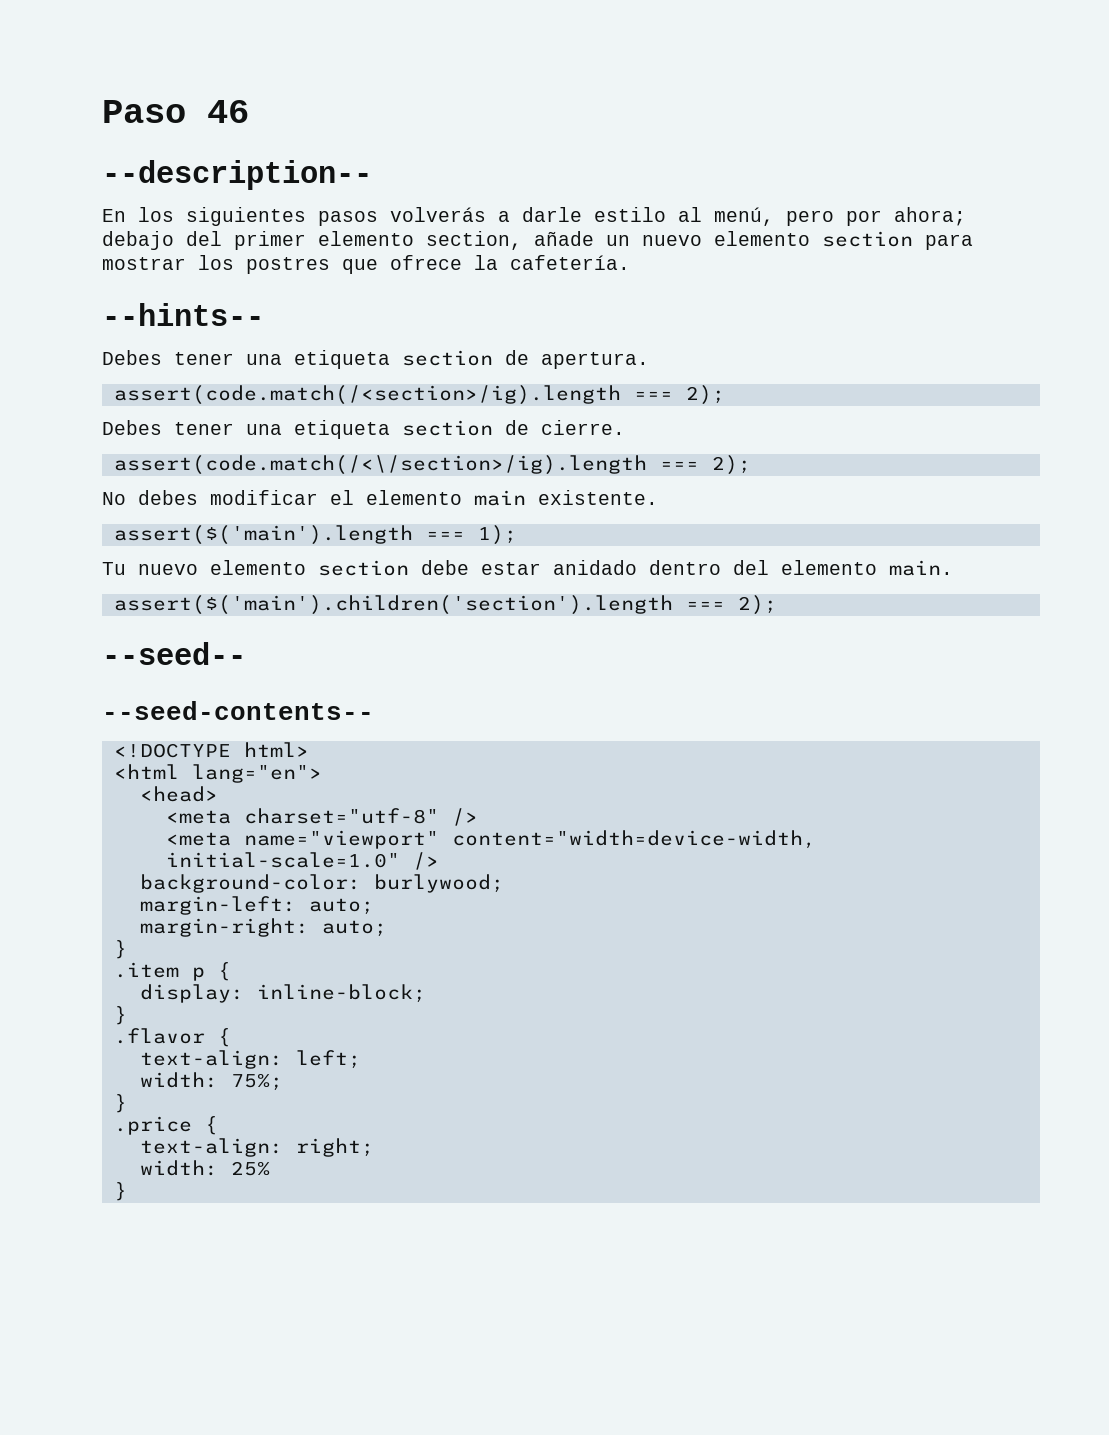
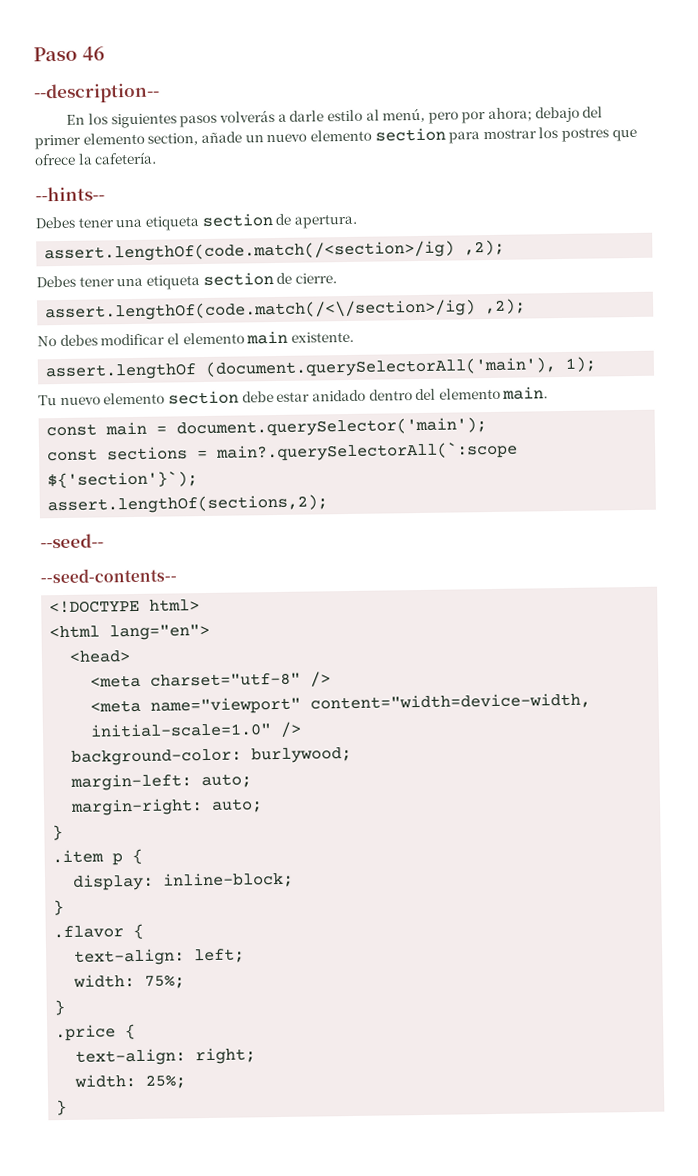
- assert(code.match(/<section>/ig).length === 2);
+ assert.lengthOf(code.match(/<section>/ig) ,2);
- assert(code.match(/<\/section>/ig).length === 2);
+ assert.lengthOf(code.match(/<\/section>/ig) ,2);
- assert($('main').length === 1);
+ assert.lengthOf (document.querySelectorAll('main'), 1);
- assert($('main').children('section').length === 2);
+ const main = document.querySelector('main');
+ const sections = main?.querySelectorAll(`:scope ${'section'}`);
+ assert.lengthOf(sections,2);
- width: 25%
+ width: 25%;

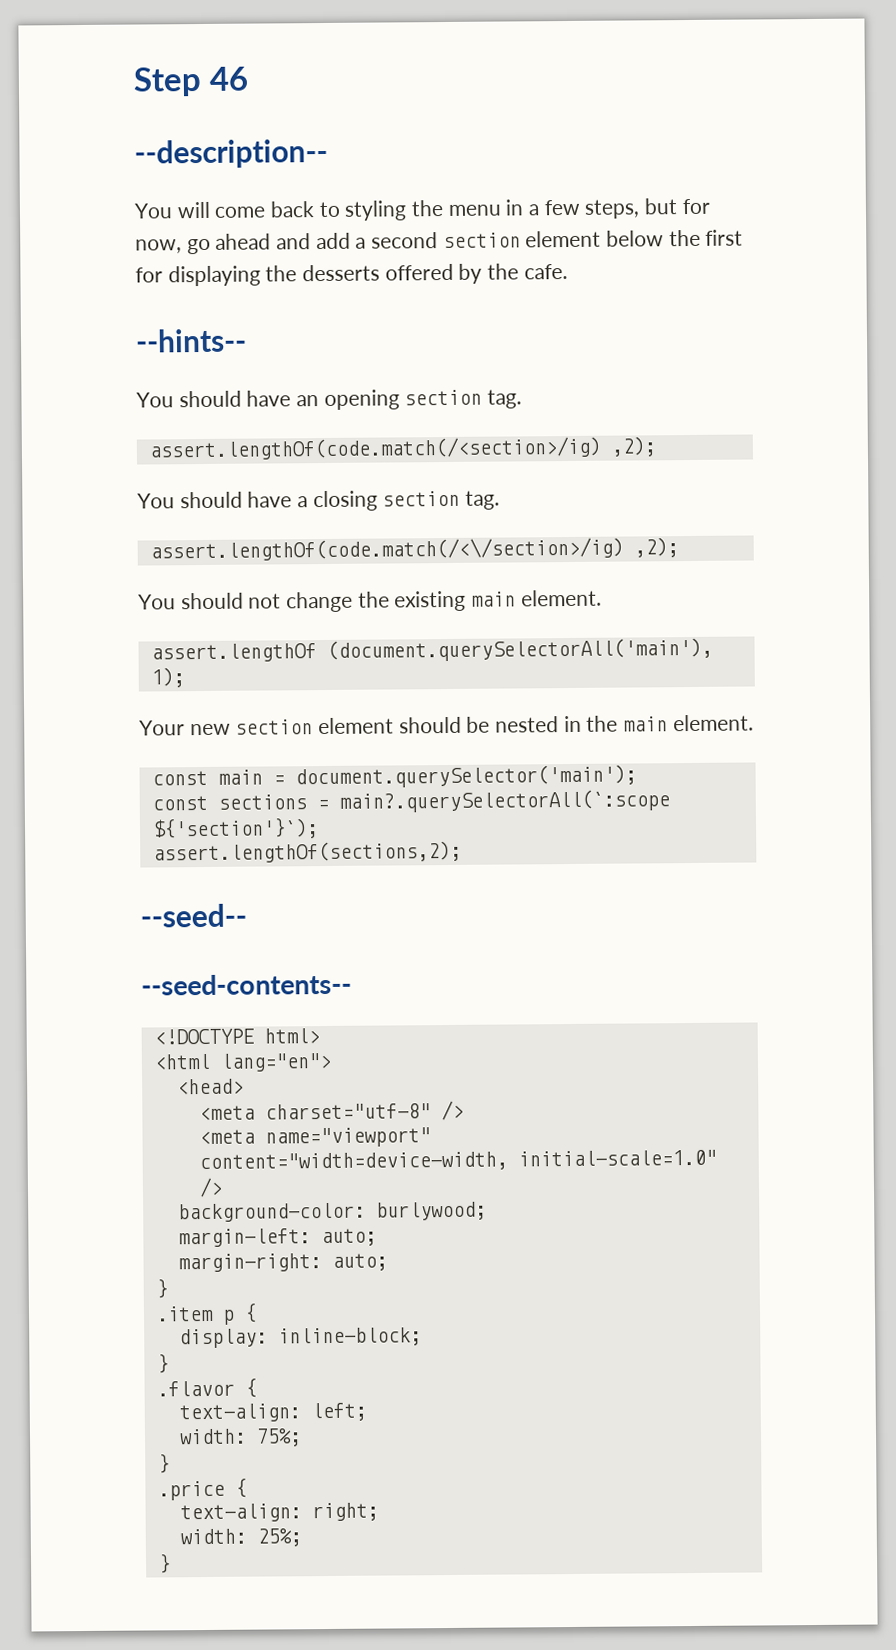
- Paso 46
+ Step 46
- En los siguientes pasos volverás a darle estilo al menú, pero por ahora; debajo del primer elemento section, añade un nuevo elemento section para mostrar los postres que ofrece la cafetería.
+ You will come back to styling the menu in a few steps, but for now, go ahead and add a second section element below the first for displaying the desserts offered by the cafe.
  --hints--
- Debes tener una etiqueta section de apertura.
+ You should have an opening section tag.
  assert.lengthOf(code.match(/<section>/ig) ,2);
- Debes tener una etiqueta section de cierre.
+ You should have a closing section tag.
  assert.lengthOf(code.match(/<\/section>/ig) ,2);
- No debes modificar el elemento main existente.
+ You should not change the existing main element.
  assert.lengthOf (document.querySelectorAll('main'), 1);
- Tu nuevo elemento section debe estar anidado dentro del elemento main.
+ Your new section element should be nested in the main element.

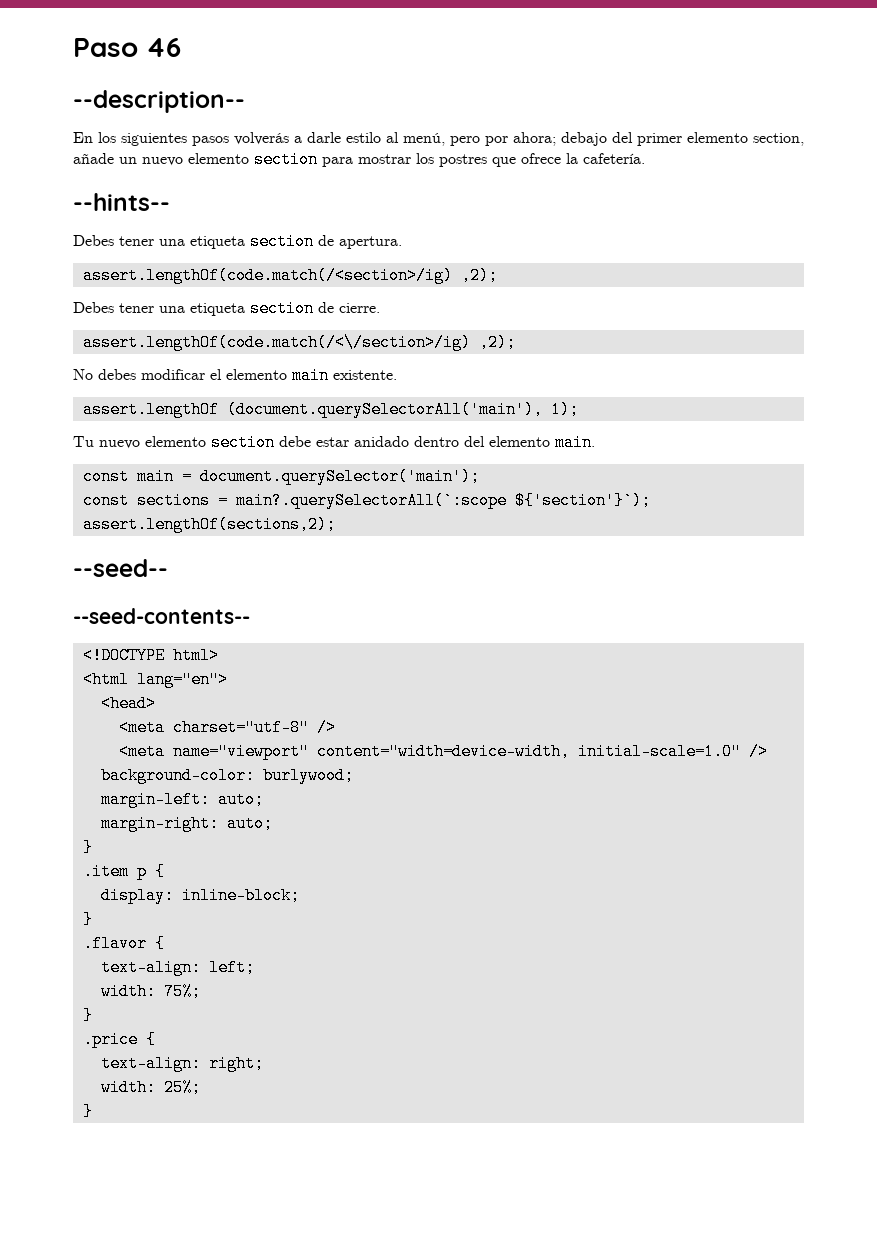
- Step 46
+ Paso 46
- You will come back to styling the menu in a few steps, but for now, go ahead and add a second section element below the first for displaying the desserts offered by the cafe.
+ En los siguientes pasos volverás a darle estilo al menú, pero por ahora; debajo del primer elemento section, añade un nuevo elemento section para mostrar los postres que ofrece la cafetería.
  --hints--
- You should have an opening section tag.
+ Debes tener una etiqueta section de apertura.
  assert.lengthOf(code.match(/<section>/ig) ,2);
- You should have a closing section tag.
+ Debes tener una etiqueta section de cierre.
  assert.lengthOf(code.match(/<\/section>/ig) ,2);
- You should not change the existing main element.
+ No debes modificar el elemento main existente.
  assert.lengthOf (document.querySelectorAll('main'), 1);
- Your new section element should be nested in the main element.
+ Tu nuevo elemento section debe estar anidado dentro del elemento main.

